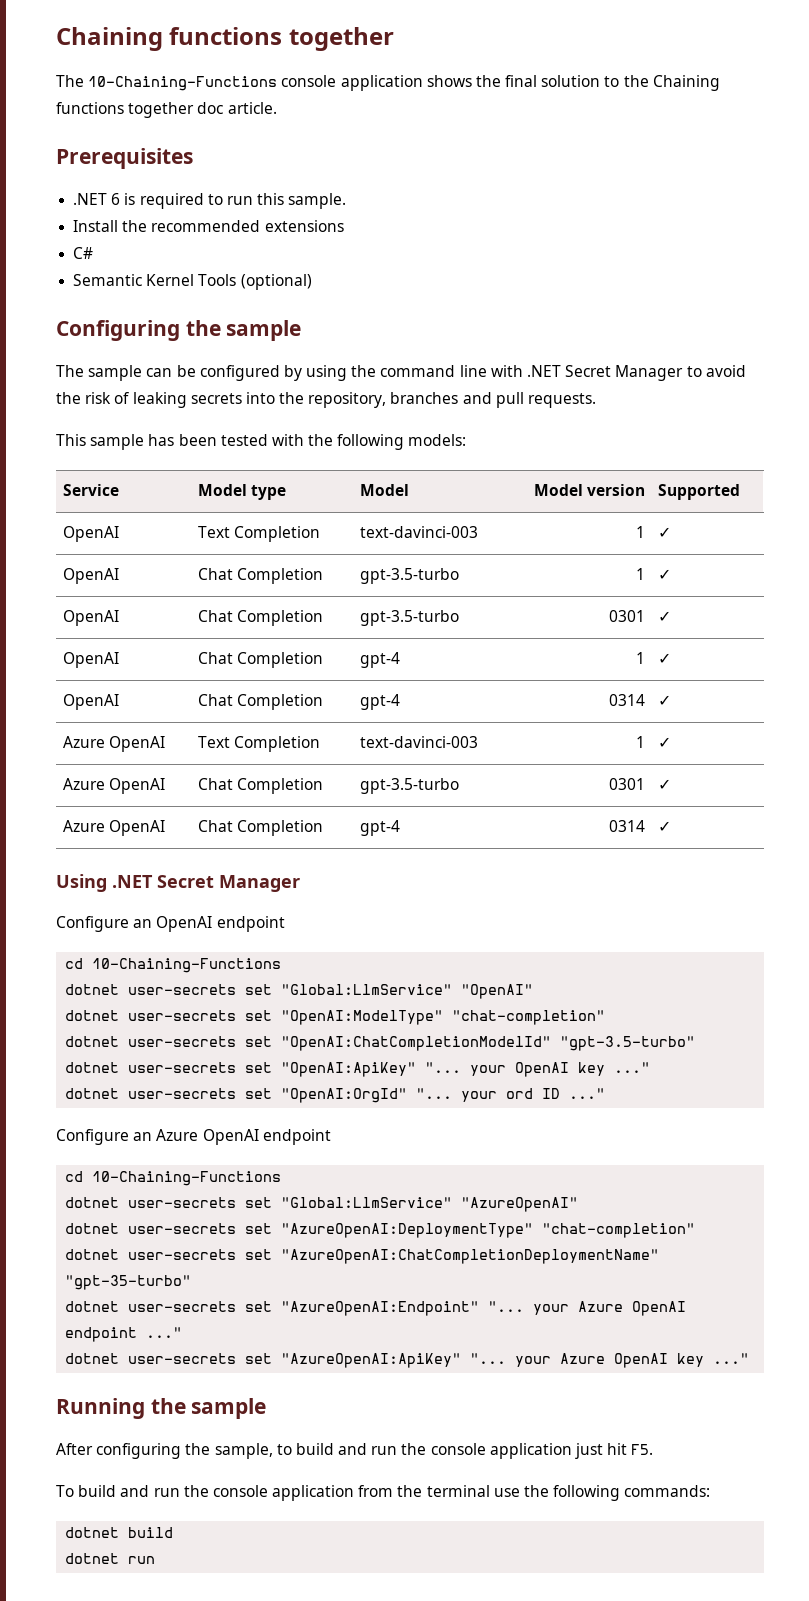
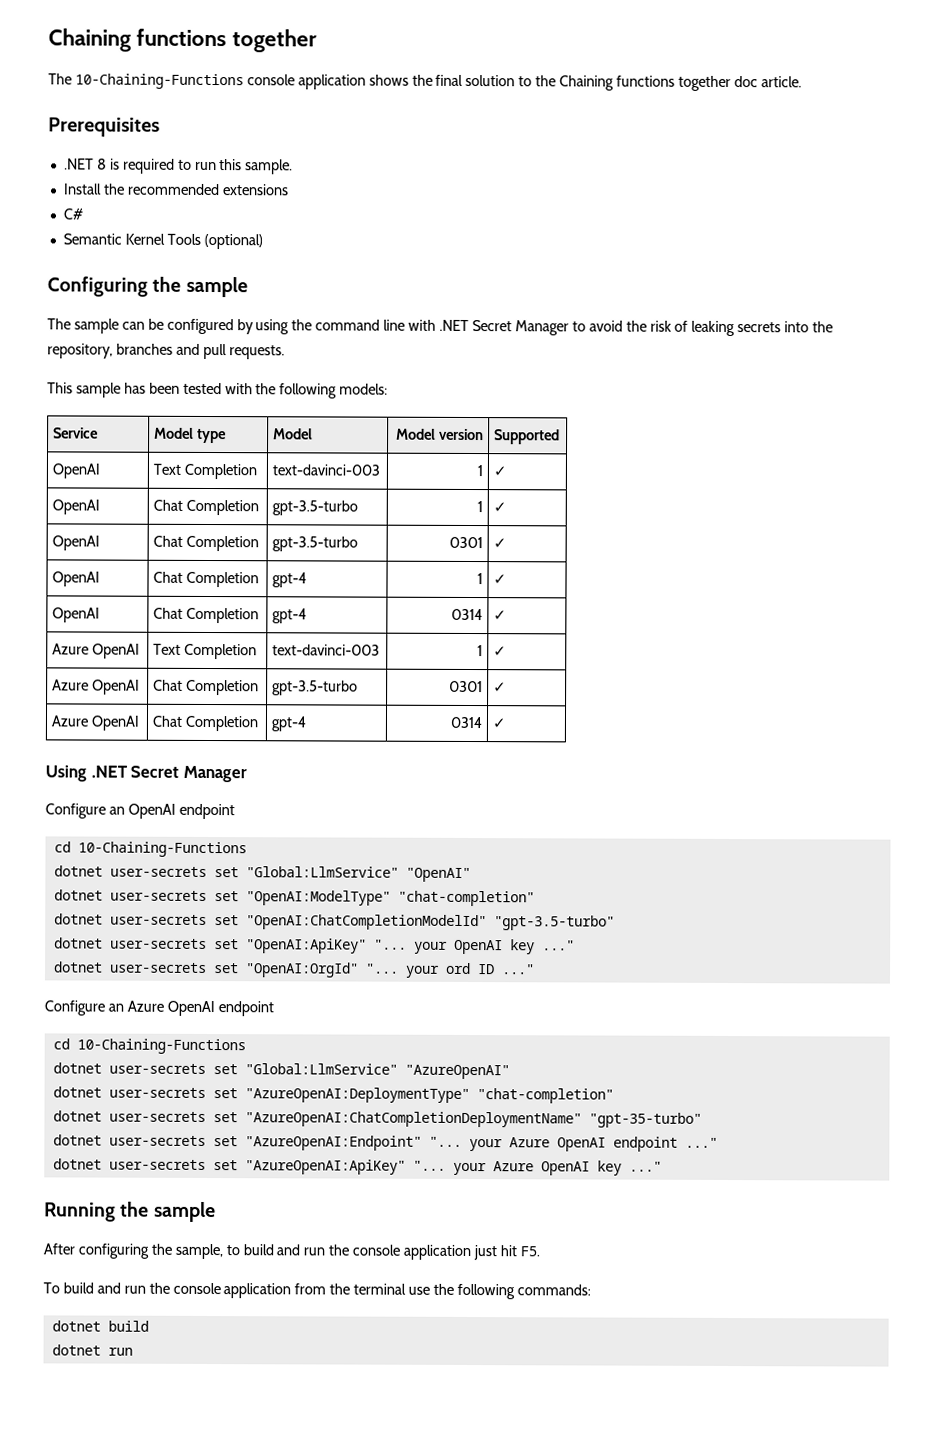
- .NET 6 is required to run this sample.
+ .NET 8 is required to run this sample.

